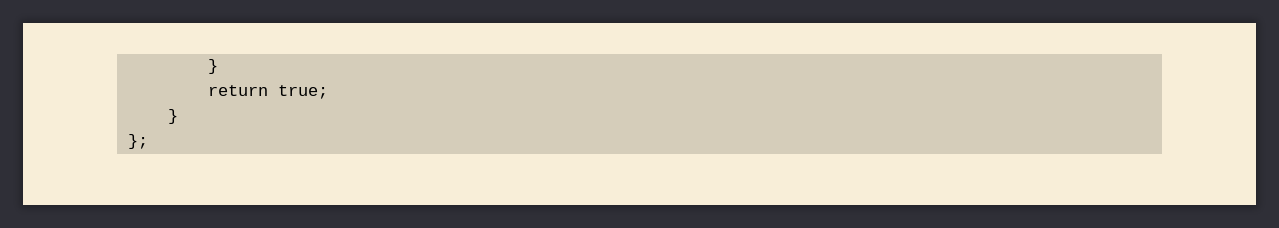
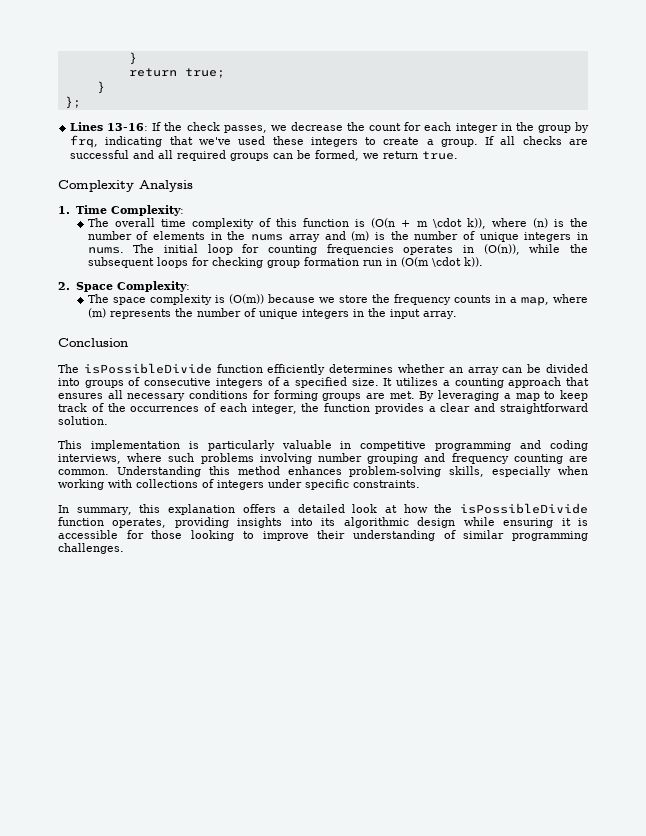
+ Lines 13-16: If the check passes, we decrease the count for each integer in the group by frq, indicating that we've used these integers to create a group. If all checks are successful and all required groups can be formed, we return true.
+ Complexity Analysis
+ 1. Time Complexity:
+ The overall time complexity of this function is (O(n + m \cdot k)), where (n) is the number of elements in the nums array and (m) is the number of unique integers in nums. The initial loop for counting frequencies operates in (O(n)), while the subsequent loops for checking group formation run in (O(m \cdot k)).
+ 2. Space Complexity:
+ The space complexity is (O(m)) because we store the frequency counts in a map, where (m) represents the number of unique integers in the input array.
+ Conclusion
+ The isPossibleDivide function efficiently determines whether an array can be divided into groups of consecutive integers of a specified size. It utilizes a counting approach that ensures all necessary conditions for forming groups are met. By leveraging a map to keep track of the occurrences of each integer, the function provides a clear and straightforward solution.
+ This implementation is particularly valuable in competitive programming and coding interviews, where such problems involving number grouping and frequency counting are common. Understanding this method enhances problem-solving skills, especially when working with collections of integers under specific constraints.
+ In summary, this explanation offers a detailed look at how the isPossibleDivide function operates, providing insights into its algorithmic design while ensuring it is accessible for those looking to improve their understanding of similar programming challenges.

